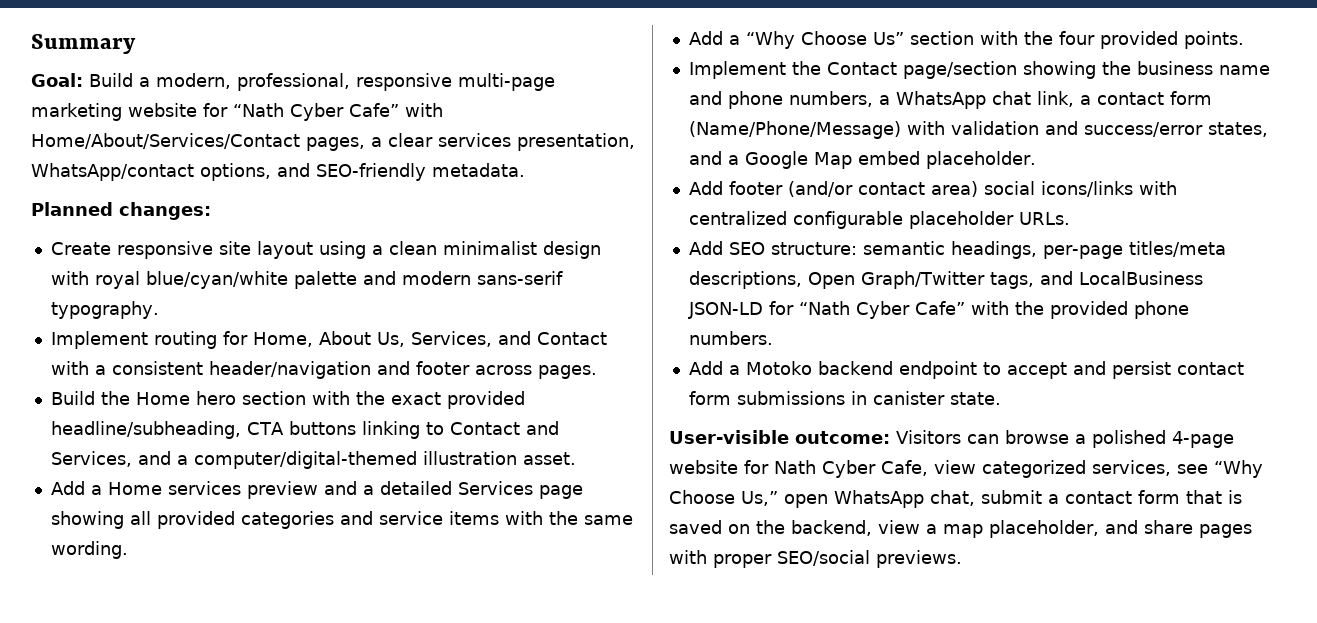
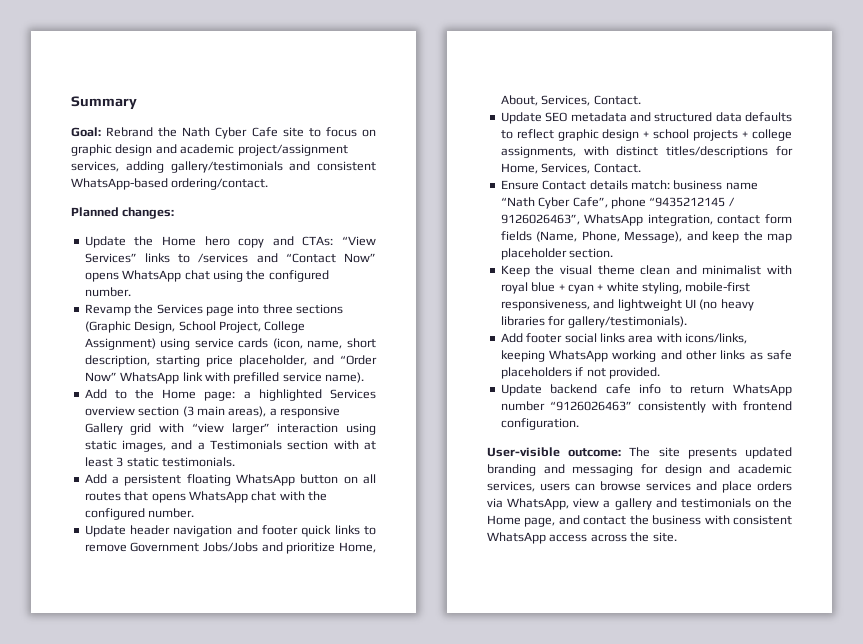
- Goal: Build a modern, professional, responsive multi-page marketing website for “Nath Cyber Cafe” with Home/About/Services/Contact pages, a clear services presentation, WhatsApp/contact options, and SEO-friendly metadata.
+ Goal: Rebrand the Nath Cyber Cafe site to focus on graphic design and academic project/assignment services, adding gallery/testimonials and consistent WhatsApp-based ordering/contact.
  Planned changes:
- Create responsive site layout using a clean minimalist design with royal blue/cyan/white palette and modern sans-serif typography.
- Implement routing for Home, About Us, Services, and Contact with a consistent header/navigation and footer across pages.
- Build the Home hero section with the exact provided headline/subheading, CTA buttons linking to Contact and Services, and a computer/digital-themed illustration asset.
- Add a Home services preview and a detailed Services page showing all provided categories and service items with the same wording.
- Add a “Why Choose Us” section with the four provided points.
- Implement the Contact page/section showing the business name and phone numbers, a WhatsApp chat link, a contact form (Name/Phone/Message) with validation and success/error states, and a Google Map embed placeholder.
- Add footer (and/or contact area) social icons/links with centralized configurable placeholder URLs.
- Add SEO structure: semantic headings, per-page titles/meta descriptions, Open Graph/Twitter tags, and LocalBusiness JSON-LD for “Nath Cyber Cafe” with the provided phone numbers.
- Add a Motoko backend endpoint to accept and persist contact form submissions in canister state.
- User-visible outcome: Visitors can browse a polished 4-page website for Nath Cyber Cafe, view categorized services, see “Why Choose Us,” open WhatsApp chat, submit a contact form that is saved on the backend, view a map placeholder, and share pages with proper SEO/social previews.
+ Update the Home hero copy and CTAs: “View Services” links to /services and “Contact Now” opens WhatsApp chat using the configured number.
+ Revamp the Services page into three sections (Graphic Design, School Project, College Assignment) using service cards (icon, name, short description, starting price placeholder, and “Order Now” WhatsApp link with prefilled service name).
+ Add to the Home page: a highlighted Services overview section (3 main areas), a responsive Gallery grid with “view larger” interaction using static images, and a Testimonials section with at least 3 static testimonials.
+ Add a persistent floating WhatsApp button on all routes that opens WhatsApp chat with the configured number.
+ Update header navigation and footer quick links to remove Government Jobs/Jobs and prioritize Home, About, Services, Contact.
+ Update SEO metadata and structured data defaults to reflect graphic design + school projects + college assignments, with distinct titles/descriptions for Home, Services, Contact.
+ Ensure Contact details match: business name “Nath Cyber Cafe”, phone “9435212145 / 9126026463”, WhatsApp integration, contact form fields (Name, Phone, Message), and keep the map placeholder section.
+ Keep the visual theme clean and minimalist with royal blue + cyan + white styling, mobile-first responsiveness, and lightweight UI (no heavy libraries for gallery/testimonials).
+ Add footer social links area with icons/links, keeping WhatsApp working and other links as safe placeholders if not provided.
+ Update backend cafe info to return WhatsApp number “9126026463” consistently with frontend configuration.
+ User-visible outcome: The site presents updated branding and messaging for design and academic services, users can browse services and place orders via WhatsApp, view a gallery and testimonials on the Home page, and contact the business with consistent WhatsApp access across the site.

